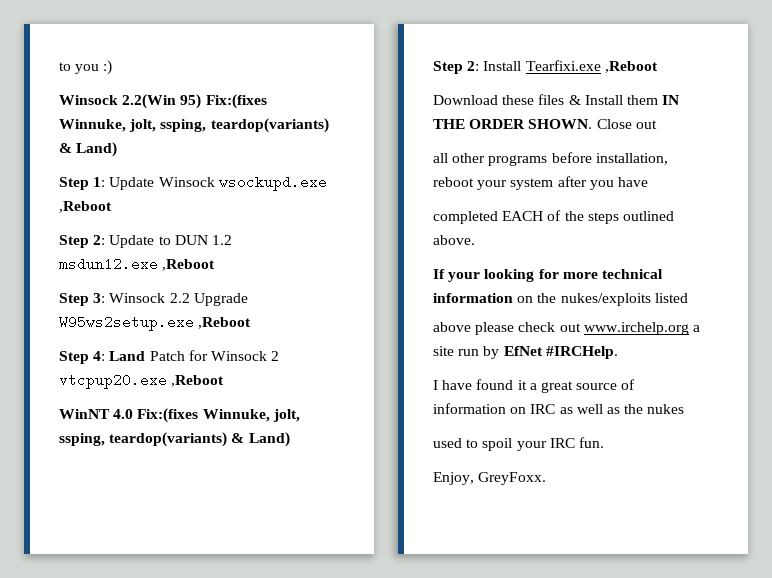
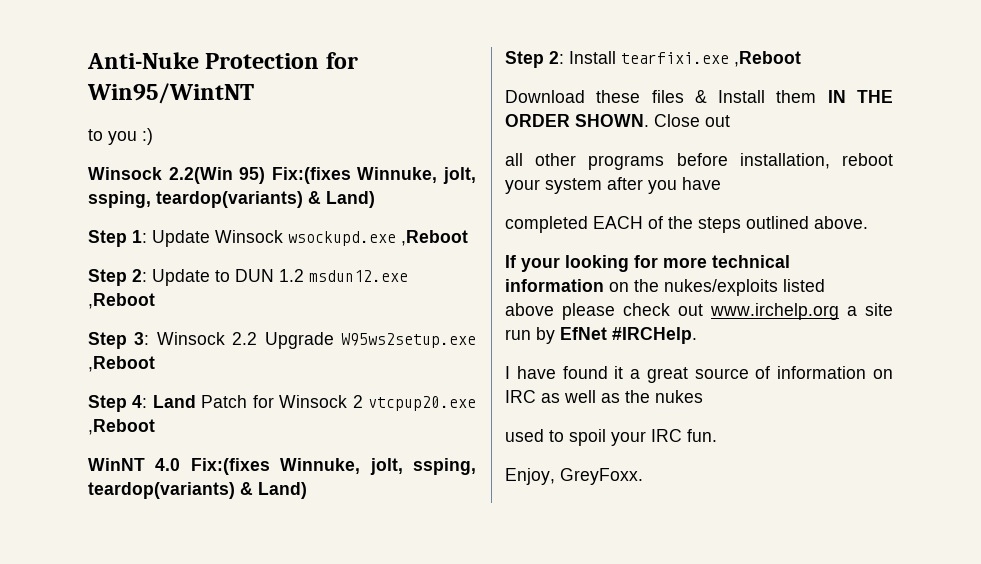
+ Anti-Nuke Protection for Win95/WintNT
- Step 2: Install Tearfixi.exe ,Reboot
+ Step 2: Install tearfixi.exe ,Reboot

